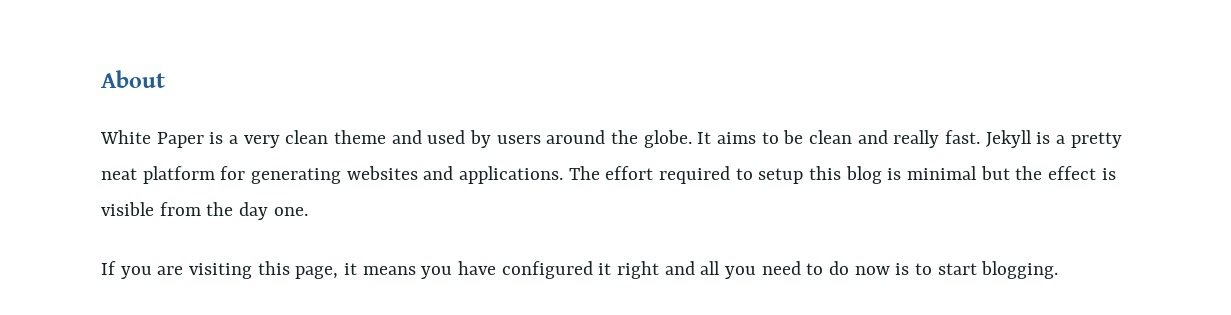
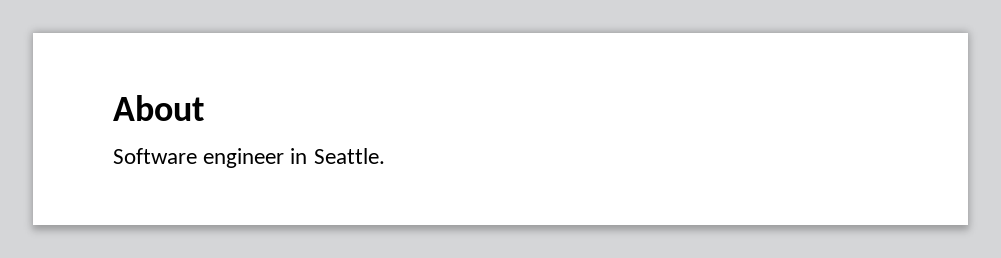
- White Paper is a very clean theme and used by users around the globe. It aims to be clean and really fast. Jekyll is a pretty neat platform for generating websites and applications. The effort required to setup this blog is minimal but the effect is visible from the day one.
- If you are visiting this page, it means you have configured it right and all you need to do now is to start blogging.
+ Software engineer in Seattle.

